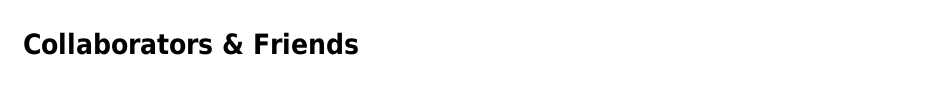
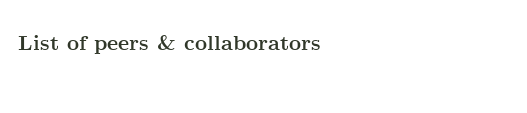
- Collaborators & Friends
+ List of peers & collaborators

